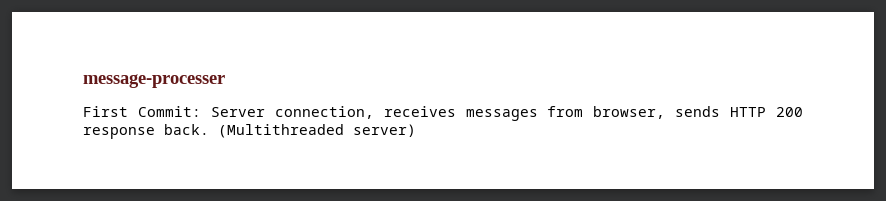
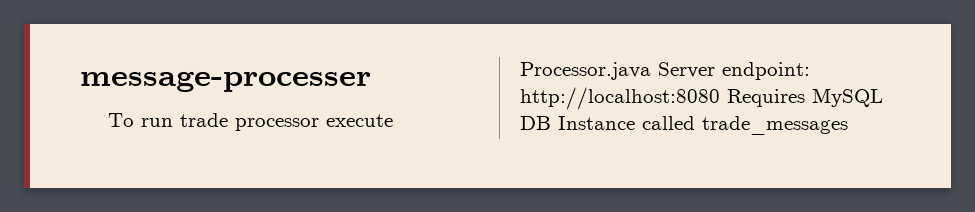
- First Commit: Server connection, receives messages from browser, sends HTTP 200 response back. (Multithreaded server)
+ To run trade processor execute Processor.java Server endpoint: http://localhost:8080 Requires MySQL DB Instance called trade_messages

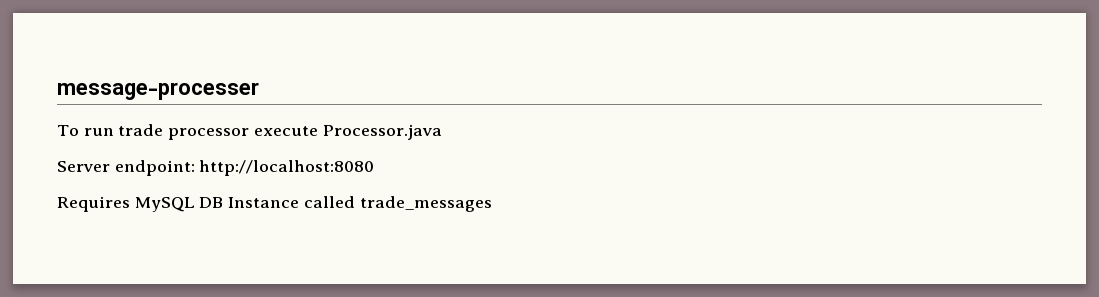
- To run trade processor execute Processor.java Server endpoint: http://localhost:8080 Requires MySQL DB Instance called trade_messages
+ To run trade processor execute Processor.java
+ Server endpoint: http://localhost:8080
+ Requires MySQL DB Instance called trade_messages

